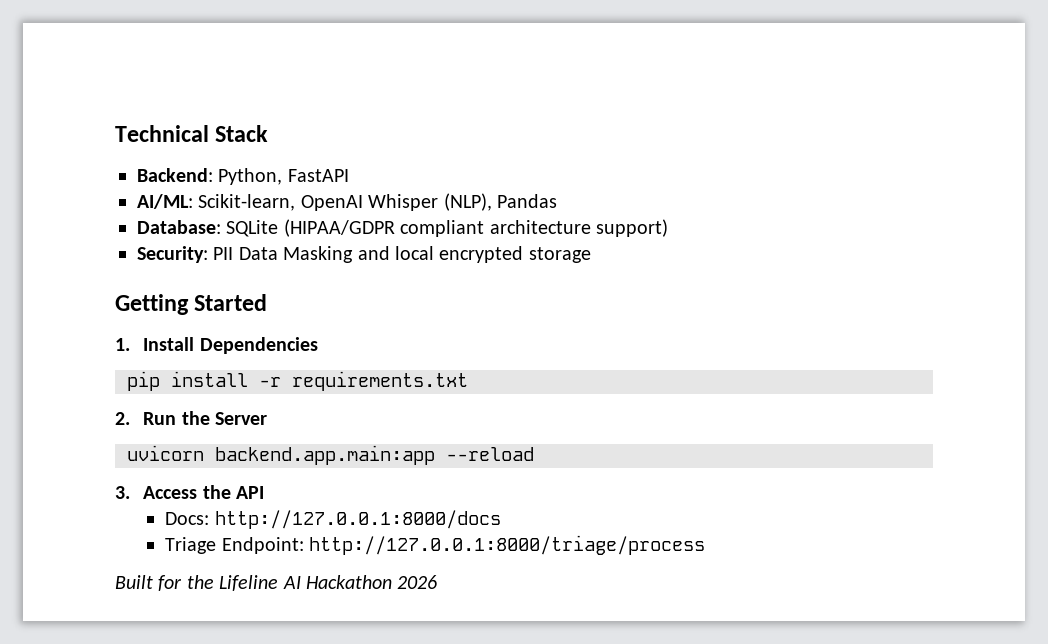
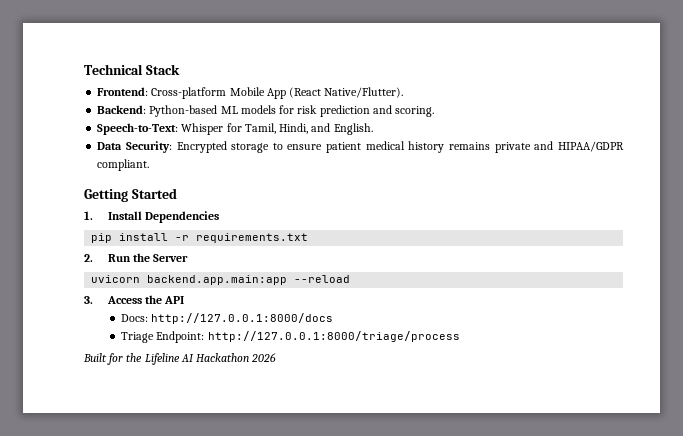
- Backend: Python, FastAPI
- AI/ML: Scikit-learn, OpenAI Whisper (NLP), Pandas
- Database: SQLite (HIPAA/GDPR compliant architecture support)
- Security: PII Data Masking and local encrypted storage
+ Frontend: Cross-platform Mobile App (React Native/Flutter).
+ Backend: Python-based ML models for risk prediction and scoring.
+ Speech-to-Text: Whisper for Tamil, Hindi, and English.
+ Data Security: Encrypted storage to ensure patient medical history remains private and HIPAA/GDPR compliant.

